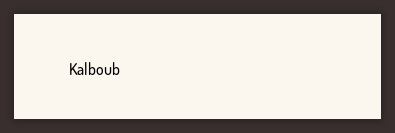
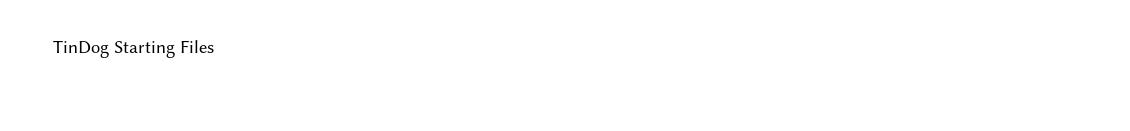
- Kalboub
+ TinDog Starting Files

